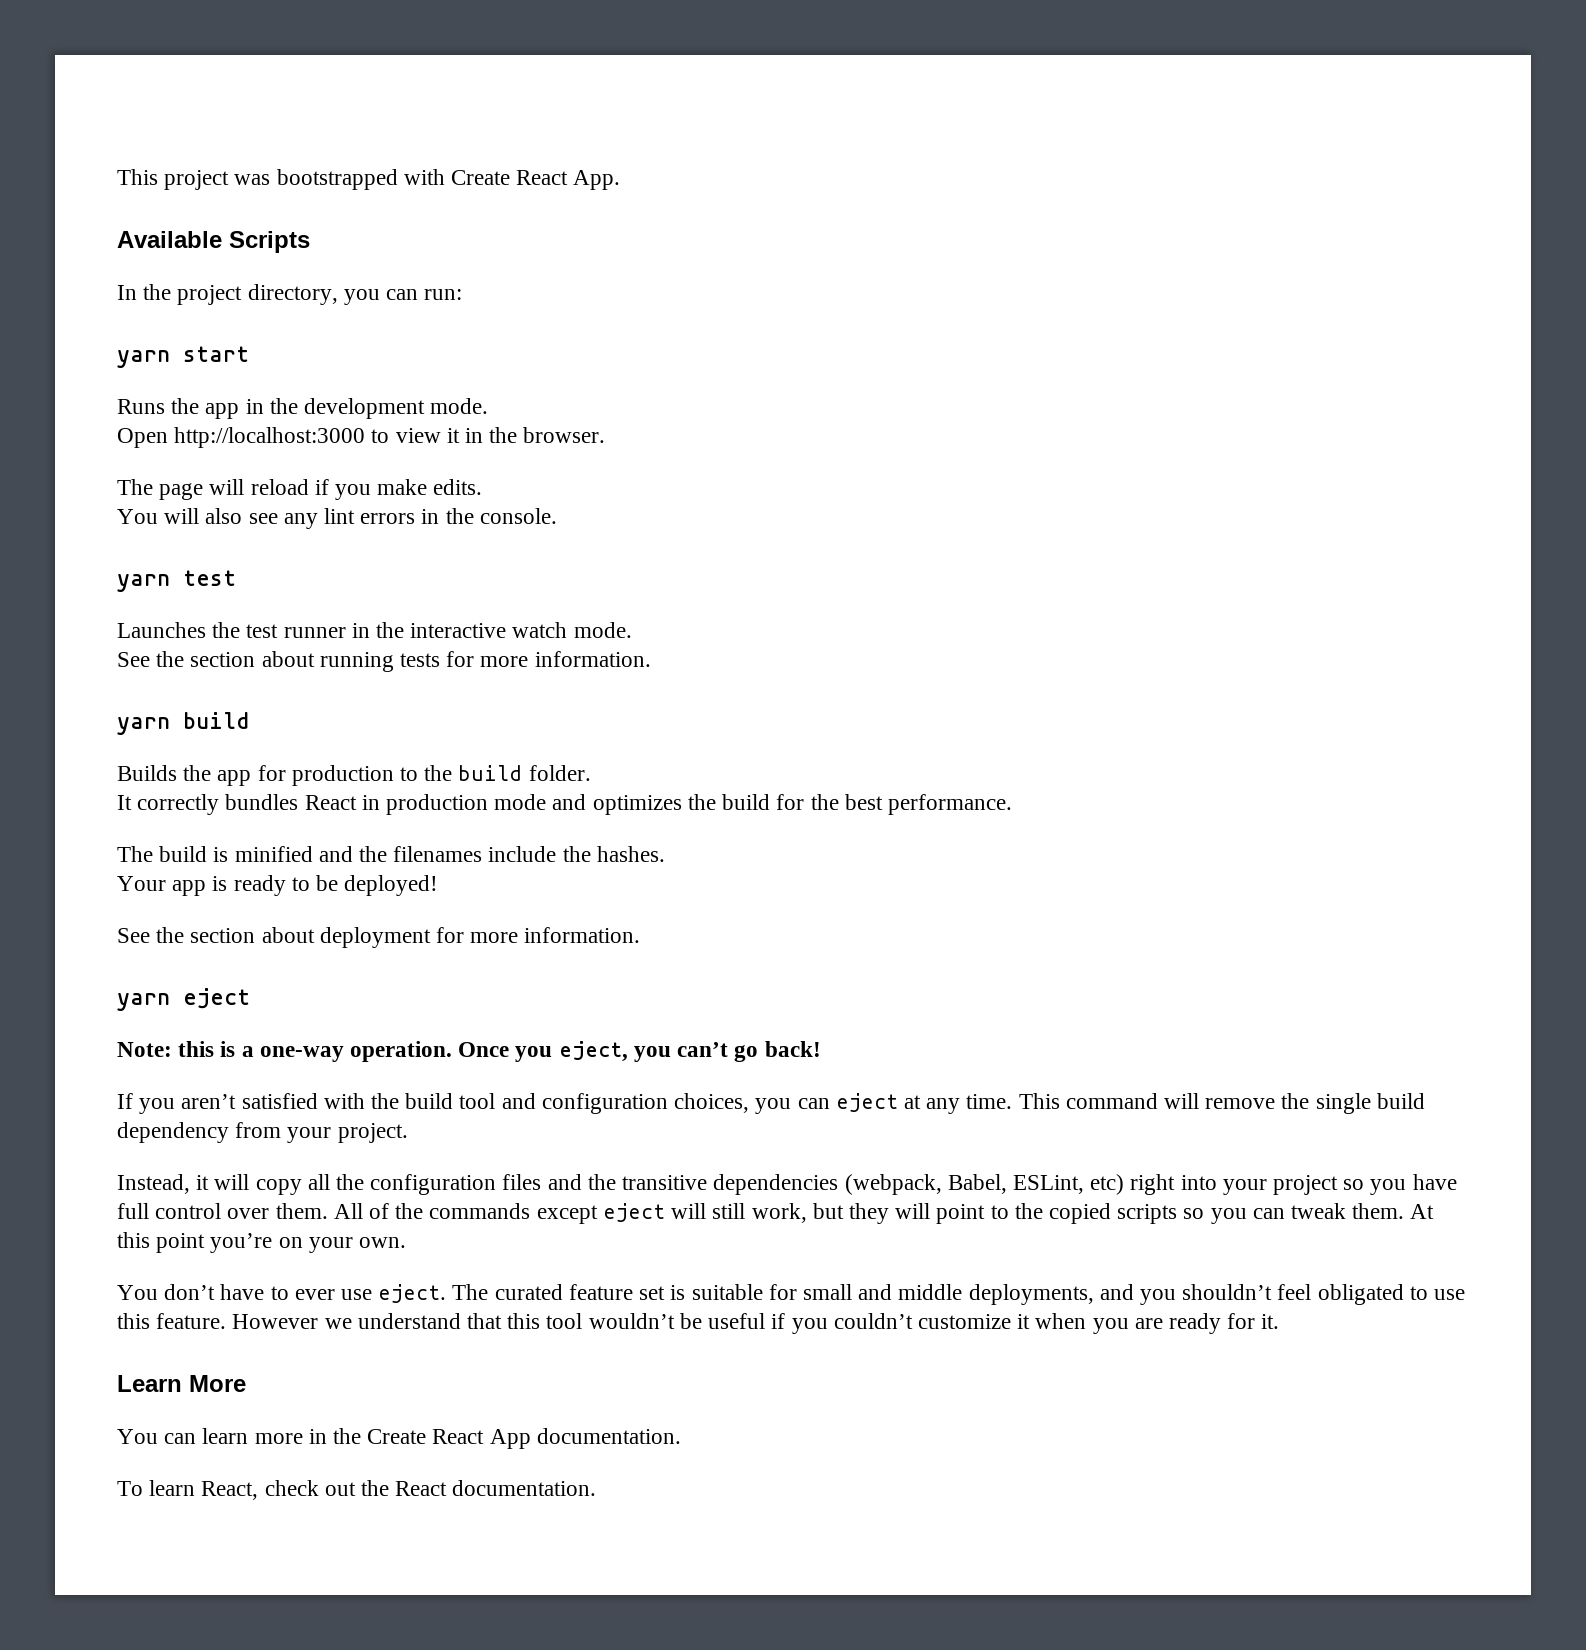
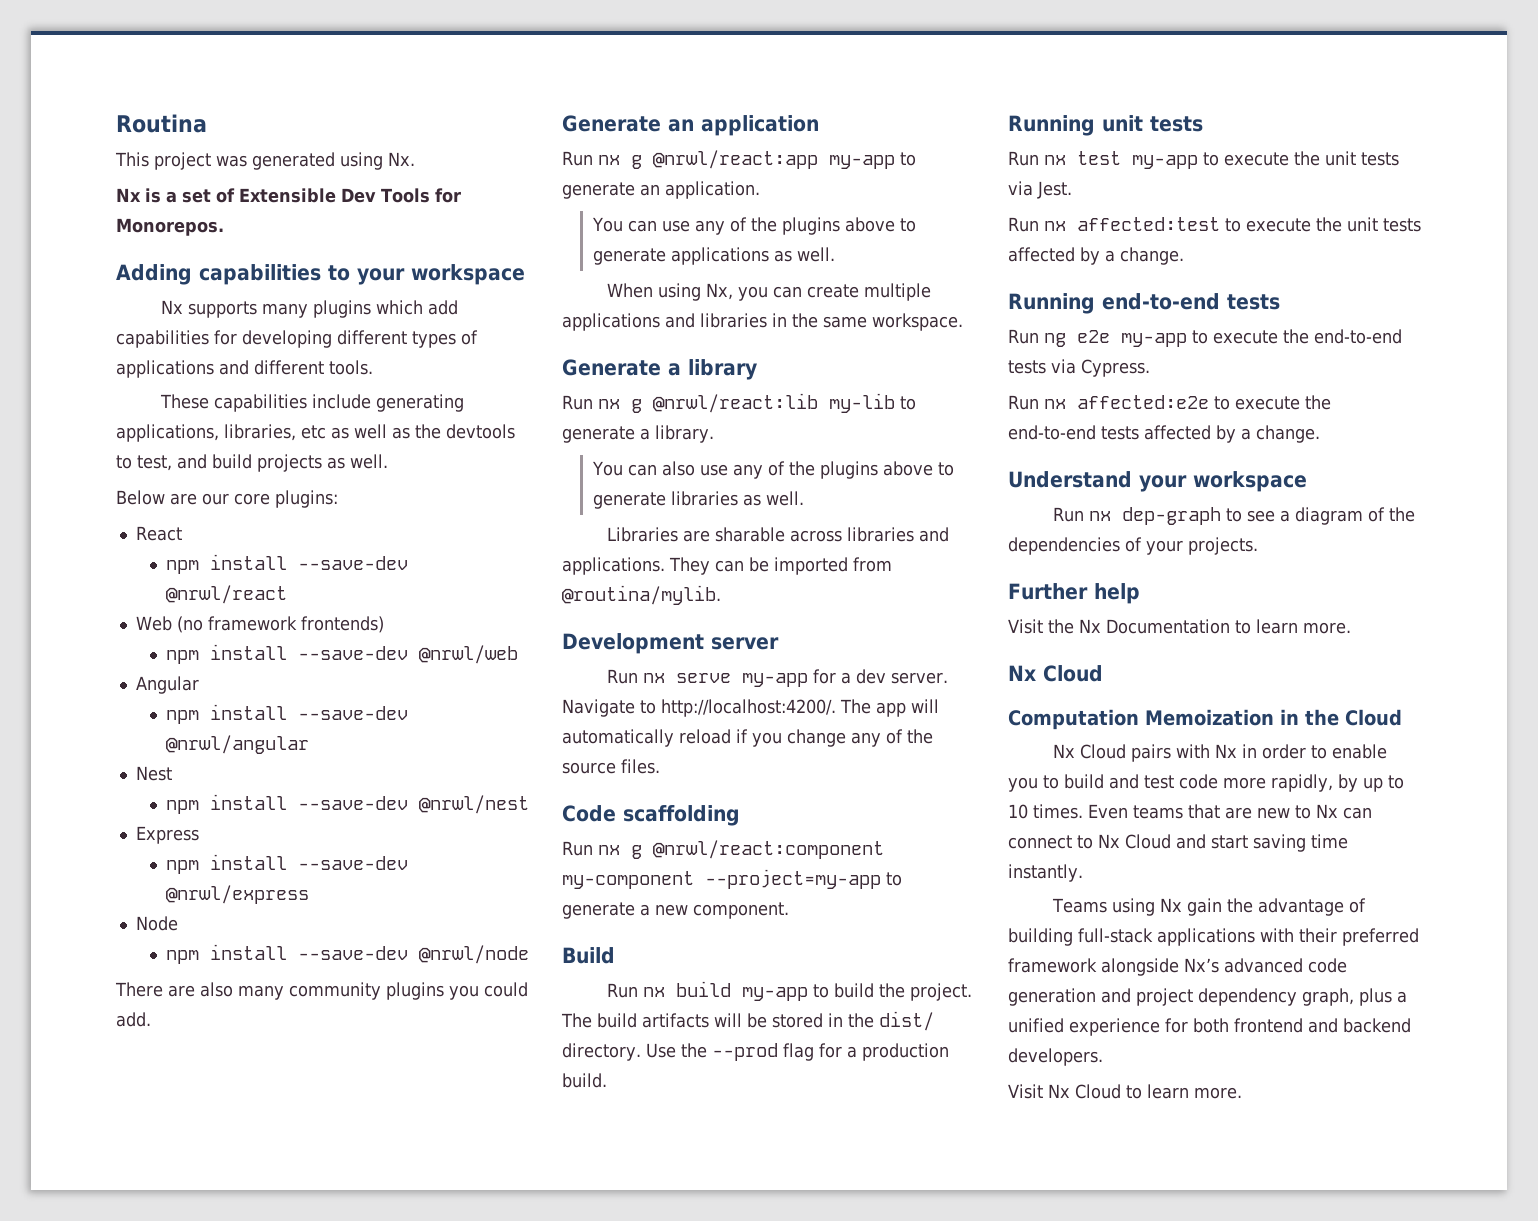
+ Routina
- This project was bootstrapped with Create React App.
- Available Scripts
- In the project directory, you can run:
- yarn start
- Runs the app in the development mode.
- Open http://localhost:3000 to view it in the browser.
- The page will reload if you make edits.
- You will also see any lint errors in the console.
- yarn test
- Launches the test runner in the interactive watch mode.
- See the section about running tests for more information.
- yarn build
- Builds the app for production to the build folder.
- It correctly bundles React in production mode and optimizes the build for the best performance.
- The build is minified and the filenames include the hashes.
- Your app is ready to be deployed!
- See the section about deployment for more information.
- yarn eject
- Note: this is a one-way operation. Once you eject, you can’t go back!
- If you aren’t satisfied with the build tool and configuration choices, you can eject at any time. This command will remove the single build dependency from your project.
- Instead, it will copy all the configuration files and the transitive dependencies (webpack, Babel, ESLint, etc) right into your project so you have full control over them. All of the commands except eject will still work, but they will point to the copied scripts so you can tweak them. At this point you’re on your own.
- You don’t have to ever use eject. The curated feature set is suitable for small and middle deployments, and you shouldn’t feel obligated to use this feature. However we understand that this tool wouldn’t be useful if you couldn’t customize it when you are ready for it.
- Learn More
- You can learn more in the Create React App documentation.
- To learn React, check out the React documentation.
+ This project was generated using Nx.
+ Nx is a set of Extensible Dev Tools for Monorepos.
+ Adding capabilities to your workspace
+ Nx supports many plugins which add capabilities for developing different types of applications and different tools.
+ These capabilities include generating applications, libraries, etc as well as the devtools to test, and build projects as well.
+ Below are our core plugins:
+ React
+ npm install --save-dev @nrwl/react
+ Web (no framework frontends)
+ npm install --save-dev @nrwl/web
+ Angular
+ npm install --save-dev @nrwl/angular
+ Nest
+ npm install --save-dev @nrwl/nest
+ Express
+ npm install --save-dev @nrwl/express
+ Node
+ npm install --save-dev @nrwl/node
+ There are also many community plugins you could add.
+ Generate an application
+ Run nx g @nrwl/react:app my-app to generate an application.
+ You can use any of the plugins above to generate applications as well.
+ When using Nx, you can create multiple applications and libraries in the same workspace.
+ Generate a library
+ Run nx g @nrwl/react:lib my-lib to generate a library.
+ You can also use any of the plugins above to generate libraries as well.
+ Libraries are sharable across libraries and applications. They can be imported from @routina/mylib.
+ Development server
+ Run nx serve my-app for a dev server. Navigate to http://localhost:4200/. The app will automatically reload if you change any of the source files.
+ Code scaffolding
+ Run nx g @nrwl/react:component my-component --project=my-app to generate a new component.
+ Build
+ Run nx build my-app to build the project. The build artifacts will be stored in the dist/ directory. Use the --prod flag for a production build.
+ Running unit tests
+ Run nx test my-app to execute the unit tests via Jest.
+ Run nx affected:test to execute the unit tests affected by a change.
+ Running end-to-end tests
+ Run ng e2e my-app to execute the end-to-end tests via Cypress.
+ Run nx affected:e2e to execute the end-to-end tests affected by a change.
+ Understand your workspace
+ Run nx dep-graph to see a diagram of the dependencies of your projects.
+ Further help
+ Visit the Nx Documentation to learn more.
+ Nx Cloud
+ Computation Memoization in the Cloud
+ Nx Cloud pairs with Nx in order to enable you to build and test code more rapidly, by up to 10 times. Even teams that are new to Nx can connect to Nx Cloud and start saving time instantly.
+ Teams using Nx gain the advantage of building full-stack applications with their preferred framework alongside Nx’s advanced code generation and project dependency graph, plus a unified experience for both frontend and backend developers.
+ Visit Nx Cloud to learn more.

